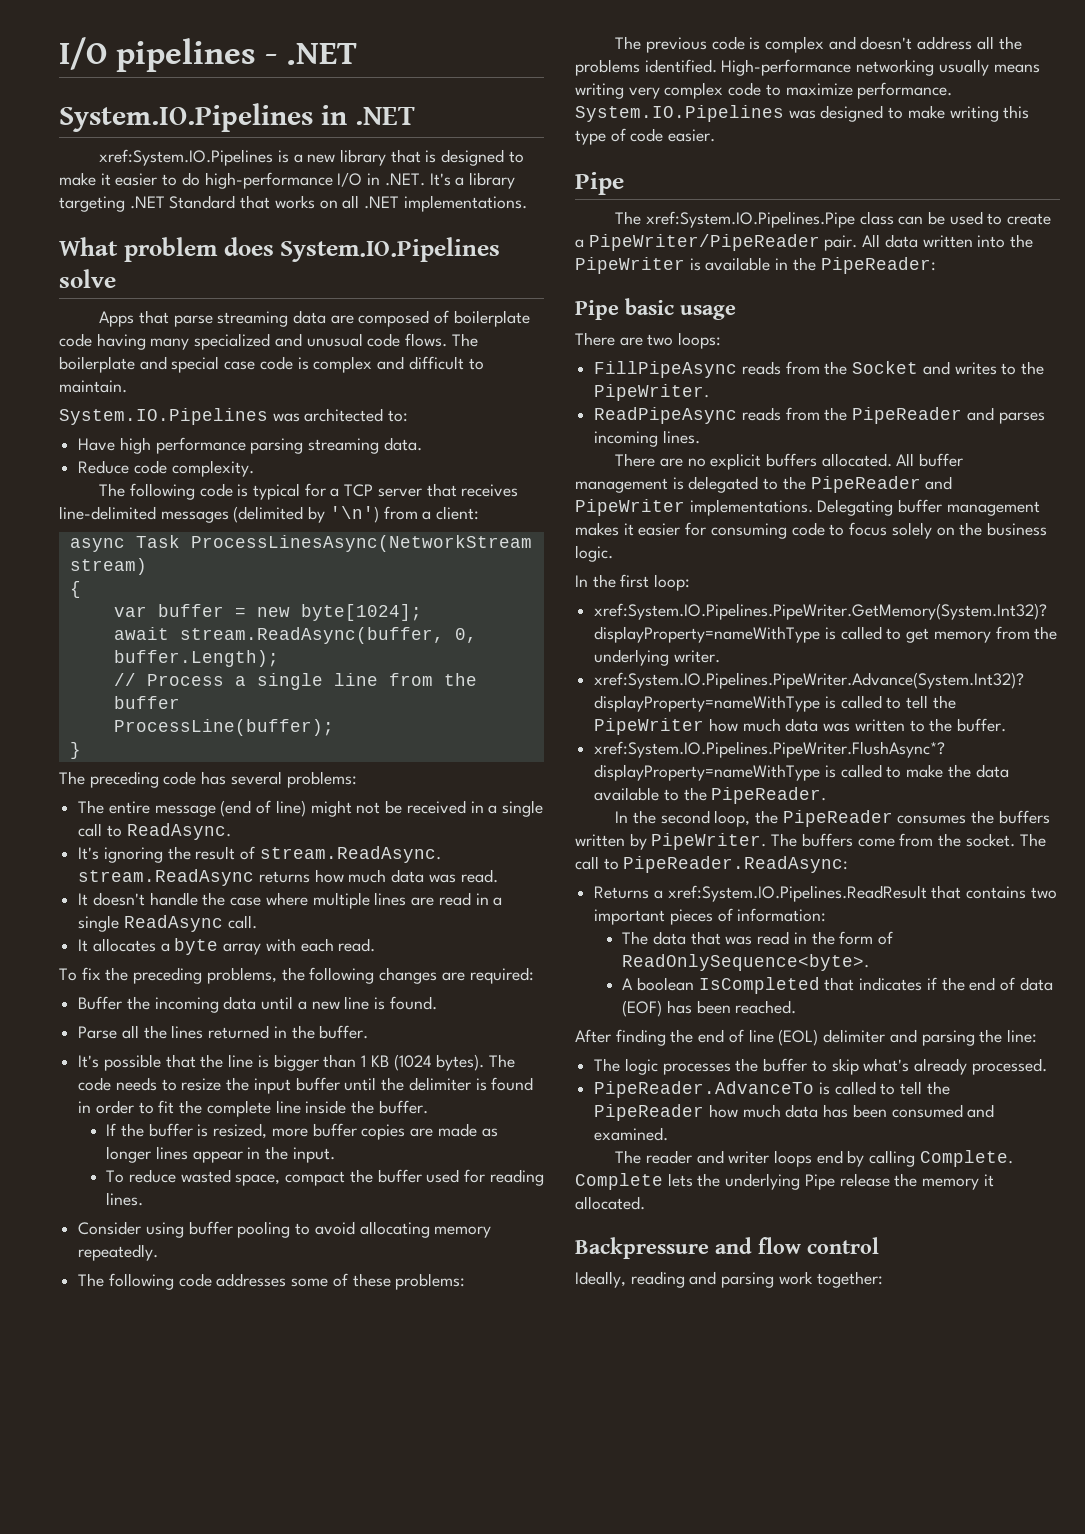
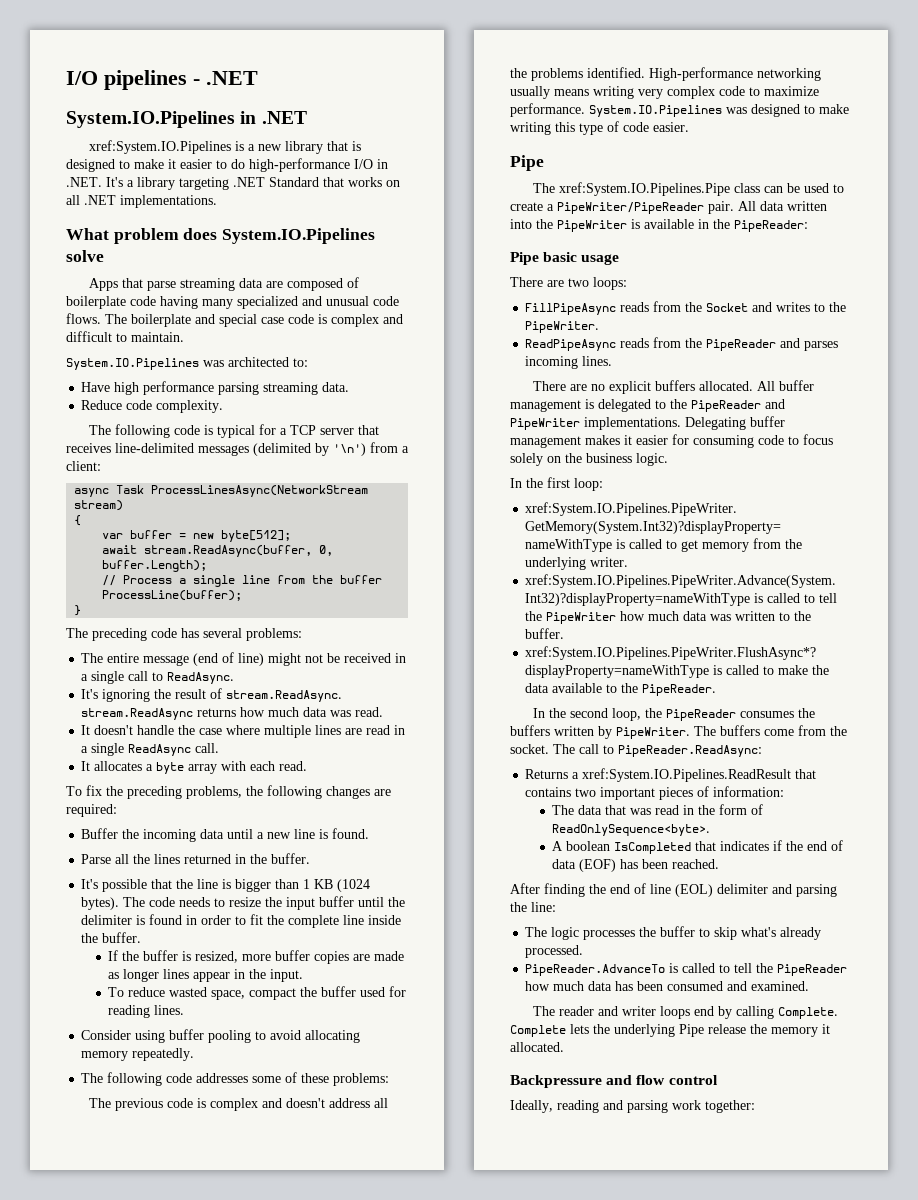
- var buffer = new byte[1024];
+ var buffer = new byte[512];

